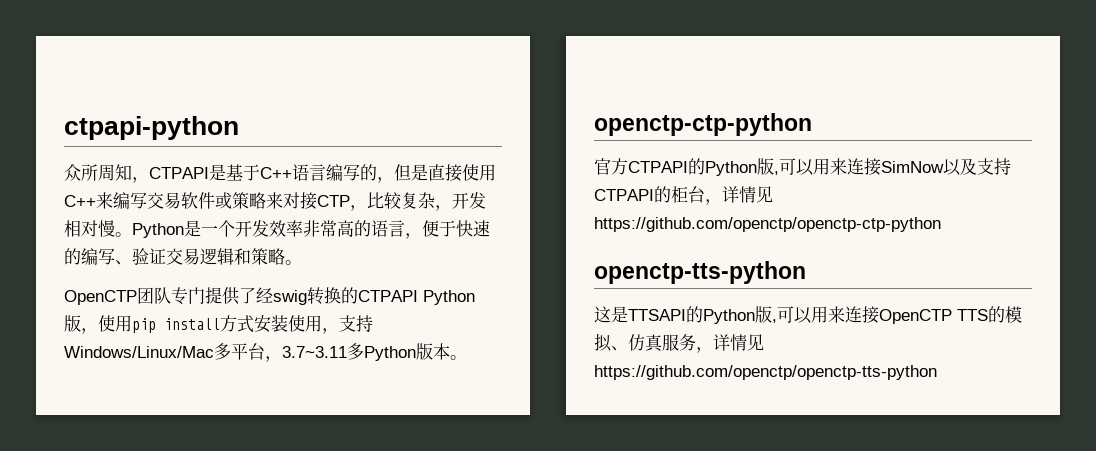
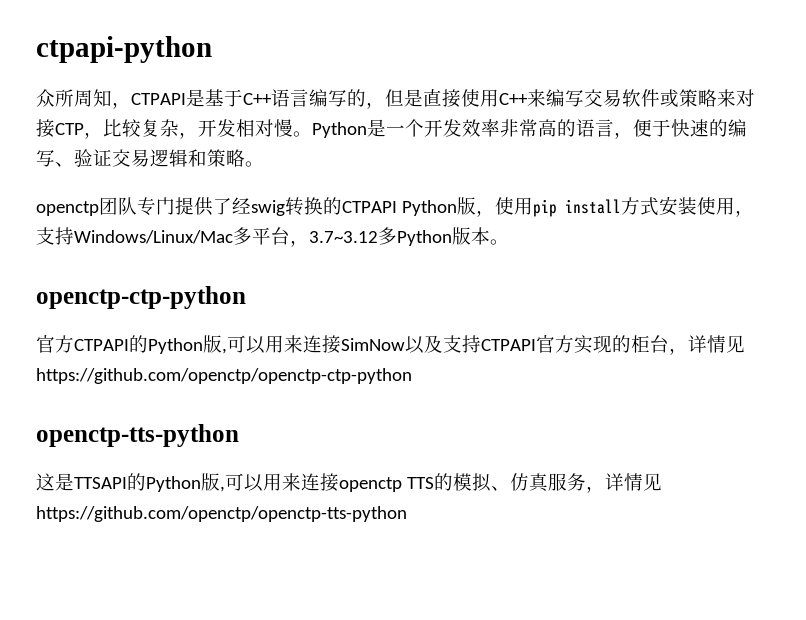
- OpenCTP团队专门提供了经swig转换的CTPAPI Python版，使用pip install方式安装使用，支持Windows/Linux/Mac多平台，3.7~3.11多Python版本。
+ openctp团队专门提供了经swig转换的CTPAPI Python版，使用pip install方式安装使用，支持Windows/Linux/Mac多平台，3.7~3.12多Python版本。
- 官方CTPAPI的Python版,可以用来连接SimNow以及支持CTPAPI的柜台，详情见https://github.com/openctp/openctp-ctp-python
+ 官方CTPAPI的Python版,可以用来连接SimNow以及支持CTPAPI官方实现的柜台，详情见https://github.com/openctp/openctp-ctp-python
- 这是TTSAPI的Python版,可以用来连接OpenCTP TTS的模拟、仿真服务，详情见https://github.com/openctp/openctp-tts-python
+ 这是TTSAPI的Python版,可以用来连接openctp TTS的模拟、仿真服务，详情见https://github.com/openctp/openctp-tts-python

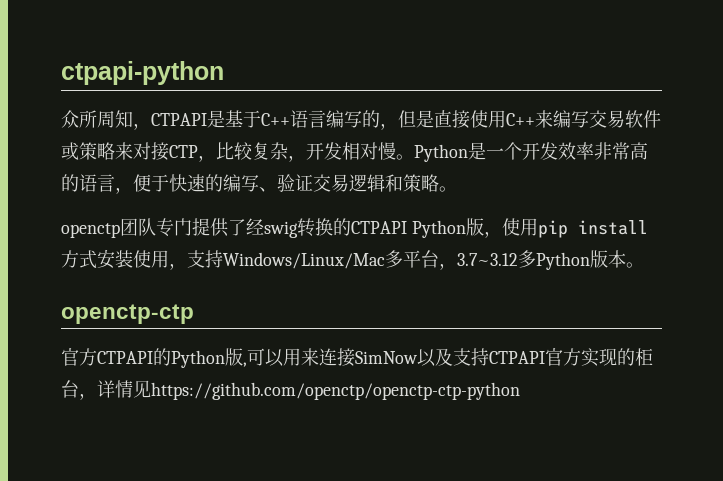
- openctp-ctp-python
+ openctp-ctp
- openctp-tts-python
- 这是TTSAPI的Python版,可以用来连接openctp TTS的模拟、仿真服务，详情见https://github.com/openctp/openctp-tts-python

